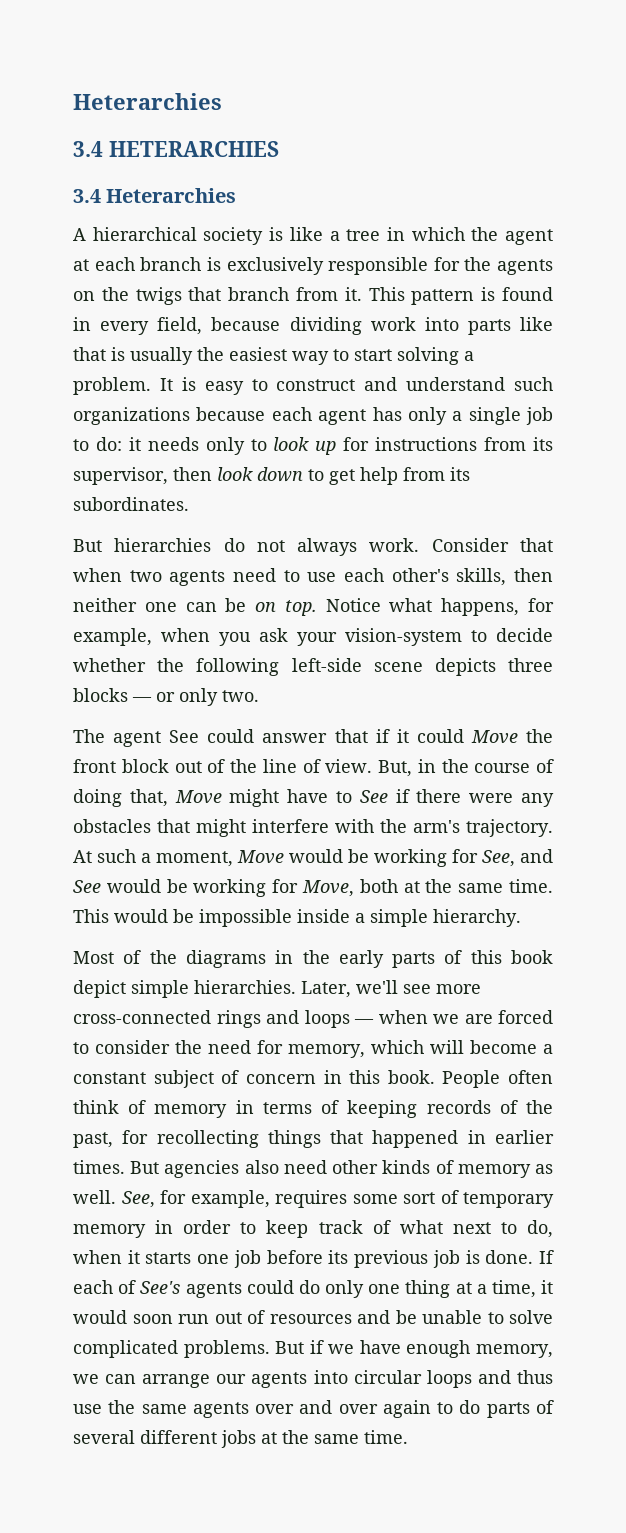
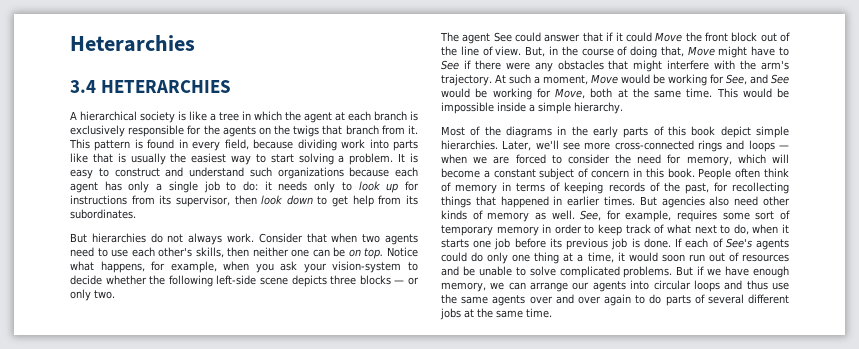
- 3.4 Heterarchies

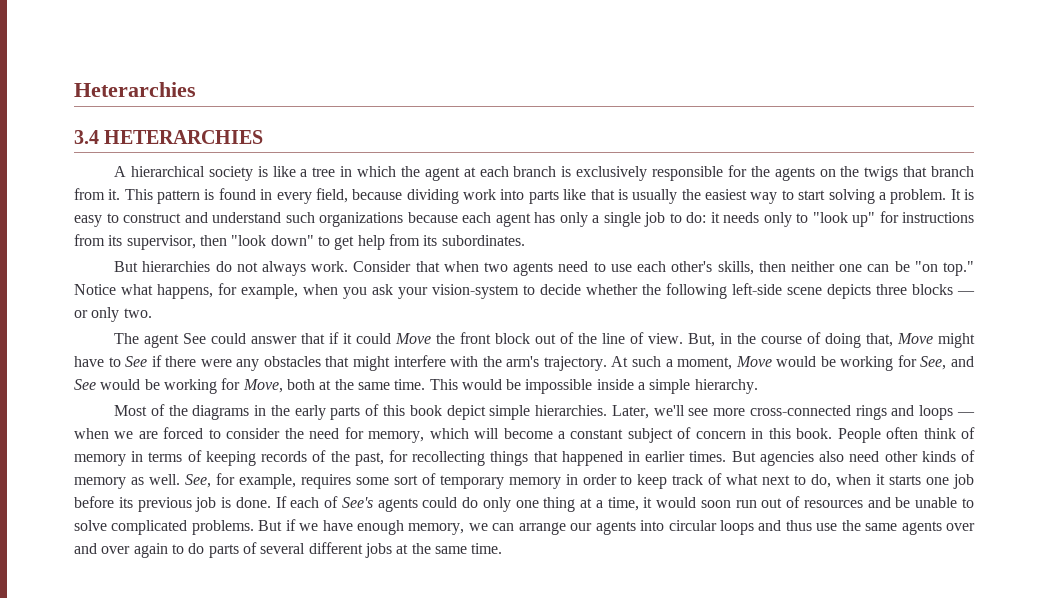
- It is easy to construct and understand such organizations because each agent has only a single job to do: it needs only to look up for instructions from its supervisor, then look down to get help from its subordinates.
+ It is easy to construct and understand such organizations because each agent has only a single job to do: it needs only to "look up" for instructions from its supervisor, then "look down" to get help from its subordinates.
- Consider that when two agents need to use each other's skills, then neither one can be on top.
+ Consider that when two agents need to use each other's skills, then neither one can be "on top."

